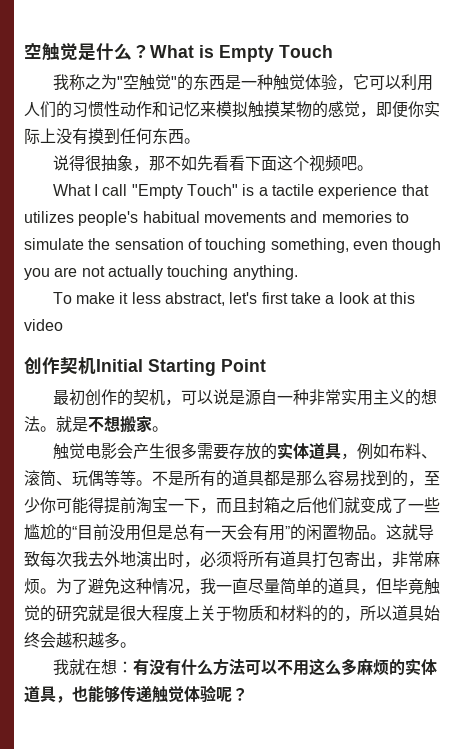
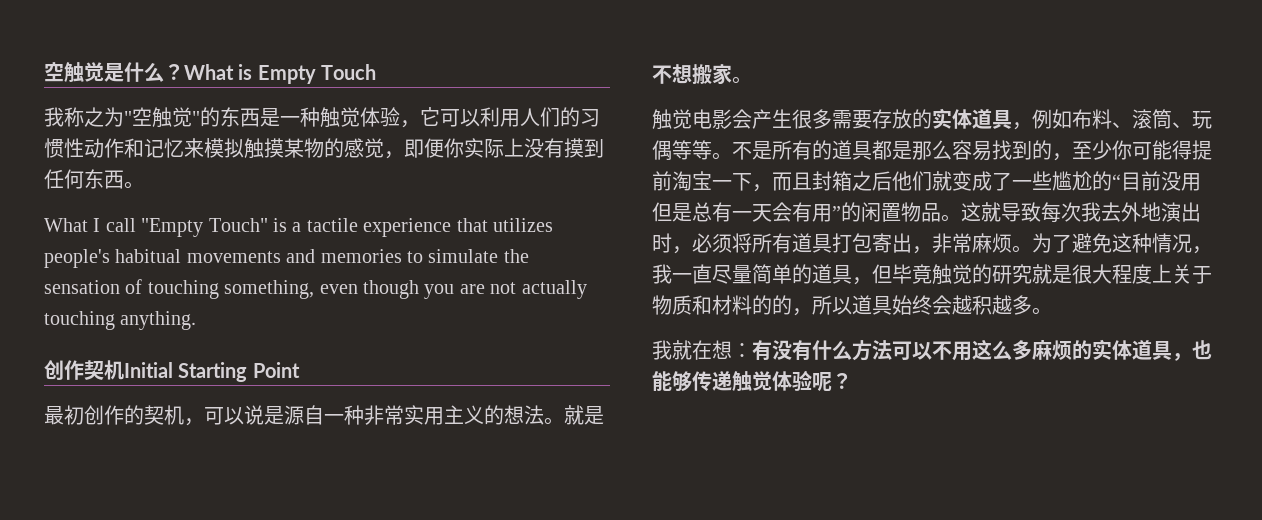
- 说得很抽象，那不如先看看下面这个视频吧。
- To make it less abstract, let's first take a look at this video

